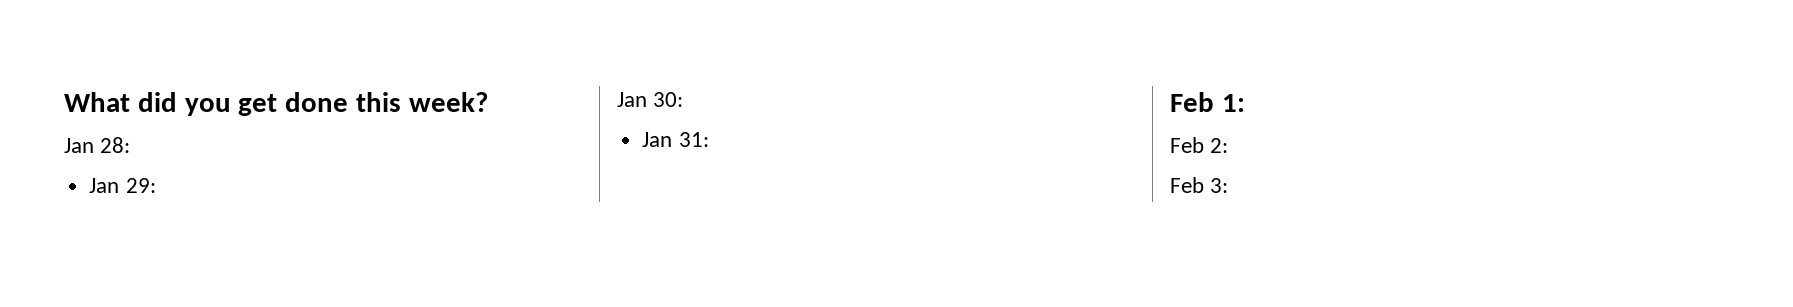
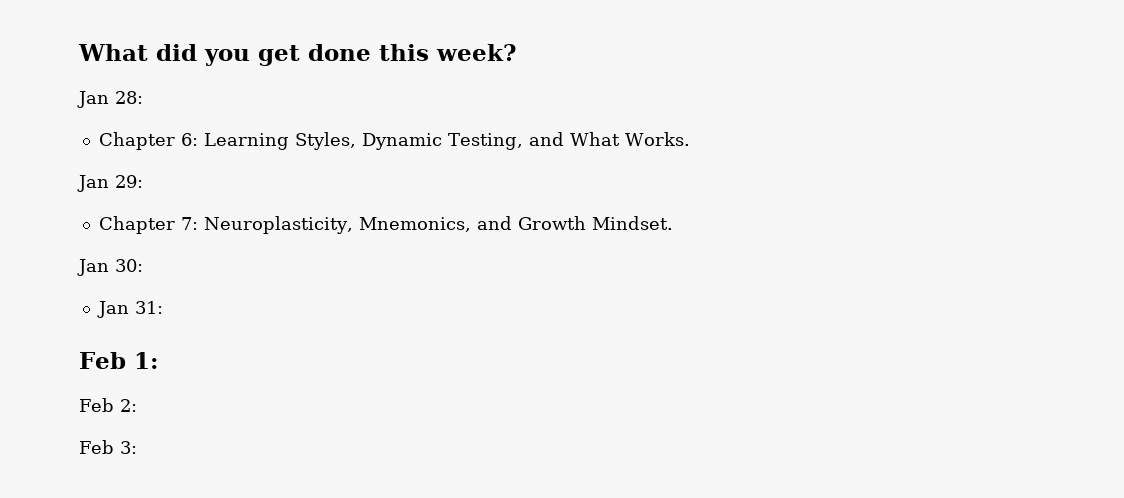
+ Chapter 6: Learning Styles, Dynamic Testing, and What Works.
  Jan 29:
+ Chapter 7: Neuroplasticity, Mnemonics, and Growth Mindset.

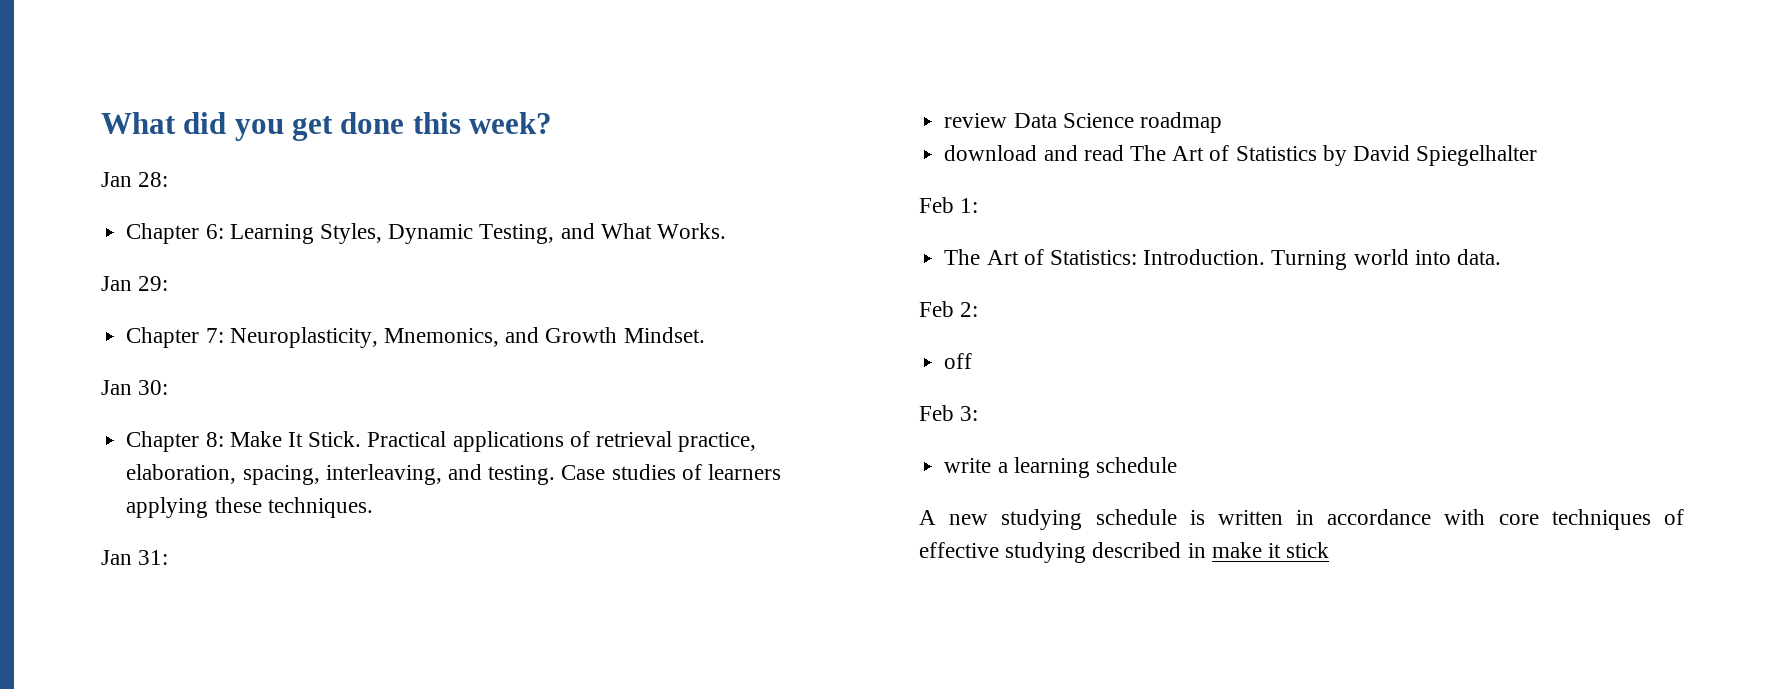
+ Chapter 8: Make It Stick. Practical applications of retrieval practice, elaboration, spacing, interleaving, and testing. Case studies of learners applying these techniques.
  Jan 31:
+ review Data Science roadmap
+ download and read The Art of Statistics by David Spiegelhalter
  Feb 1:
+ The Art of Statistics: Introduction. Turning world into data.
+ off
+ write a learning schedule
+ A new studying schedule is written in accordance with core techniques of effective studying described in make it stick

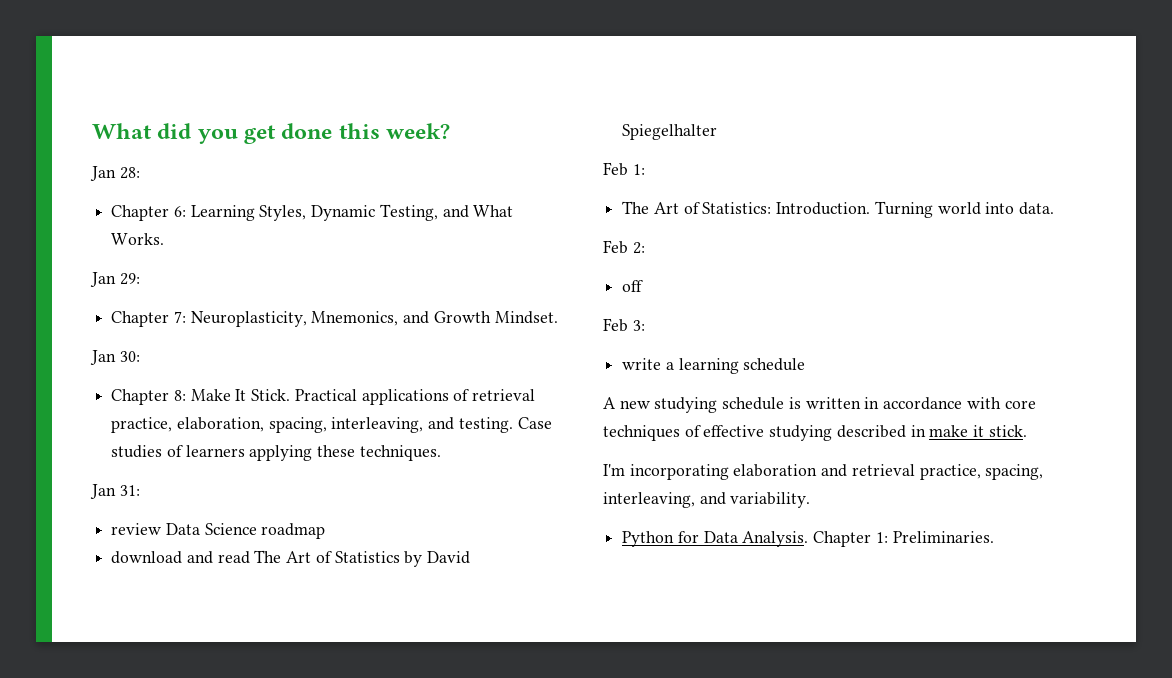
- A new studying schedule is written in accordance with core techniques of effective studying described in make it stick
+ A new studying schedule is written in accordance with core techniques of effective studying described in make it stick.
+ I'm incorporating elaboration and retrieval practice, spacing, interleaving, and variability.
+ Python for Data Analysis. Chapter 1: Preliminaries.

